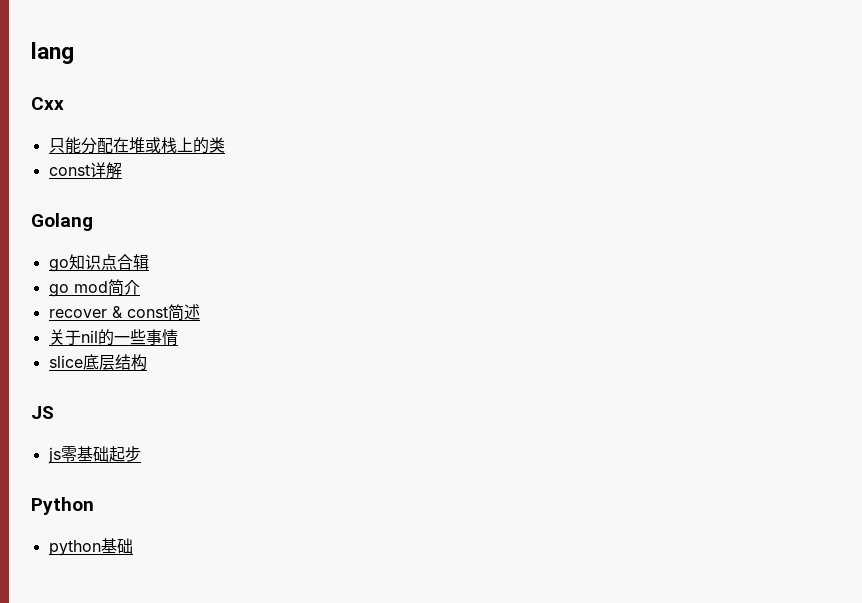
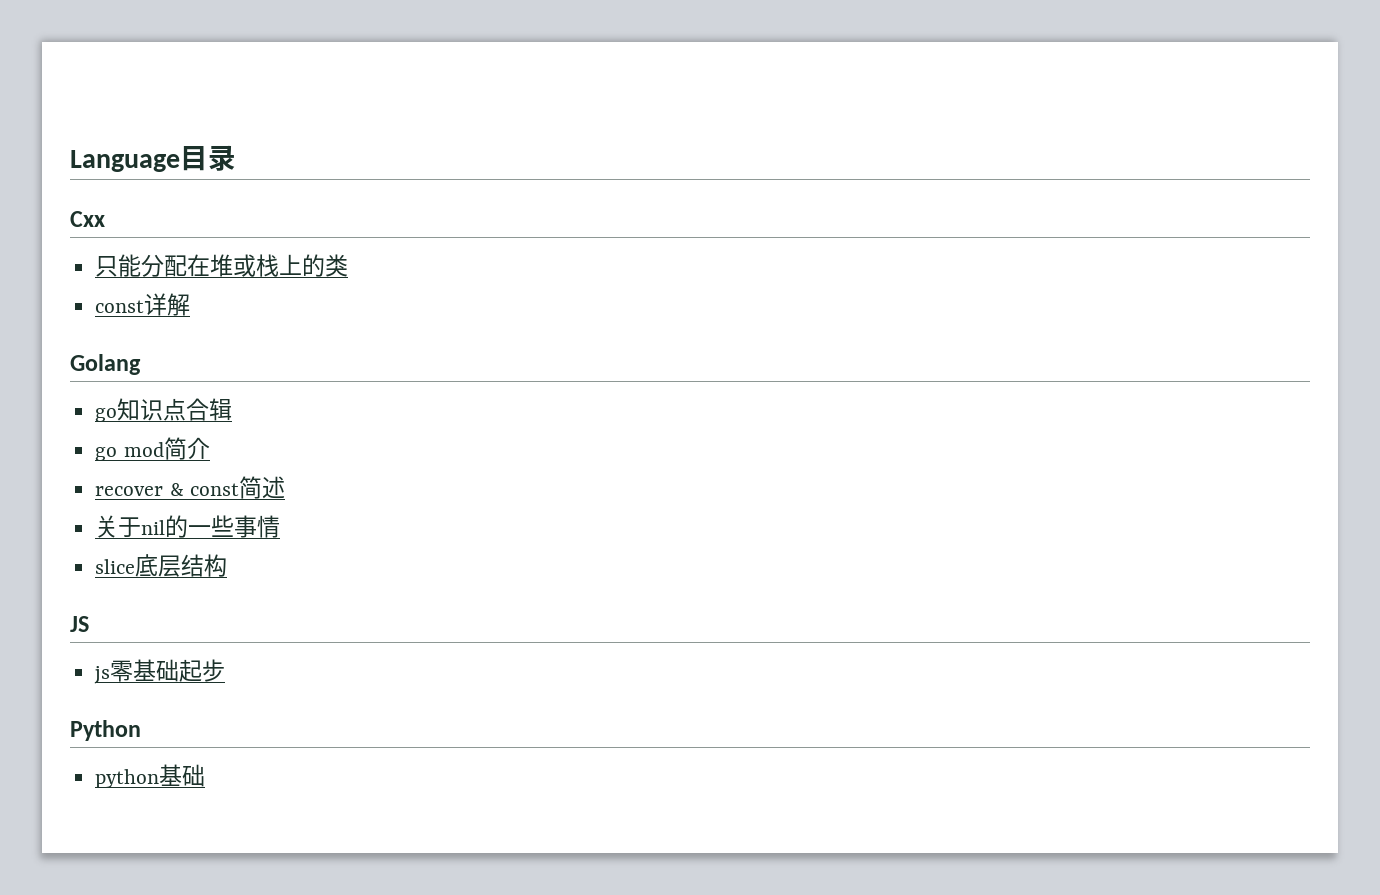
- lang
+ Language目录

